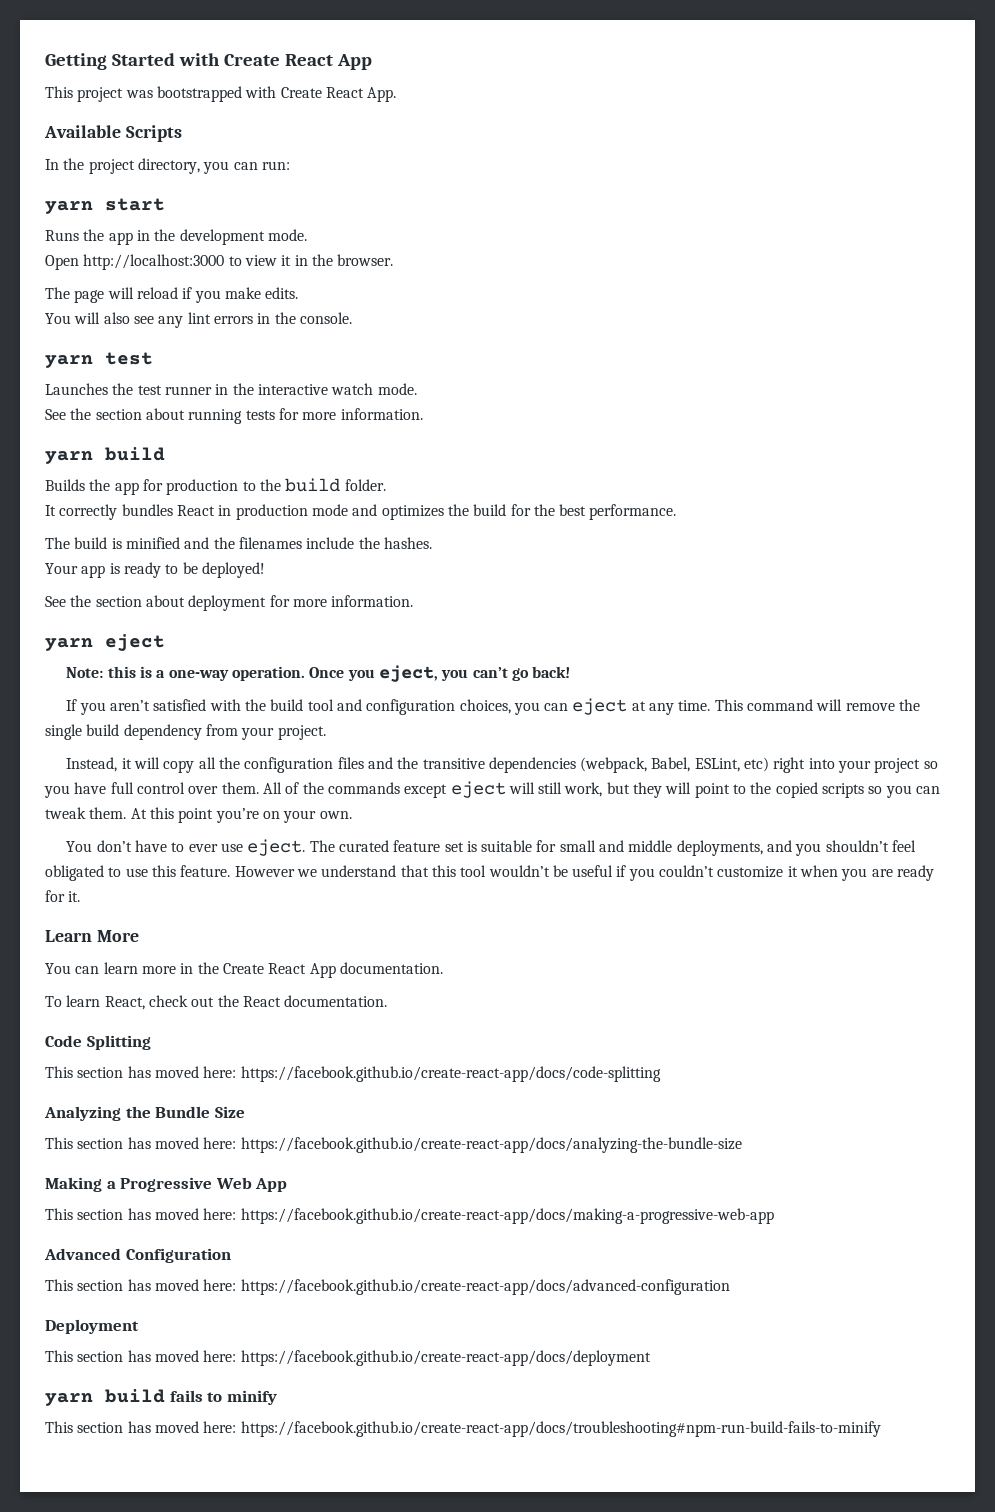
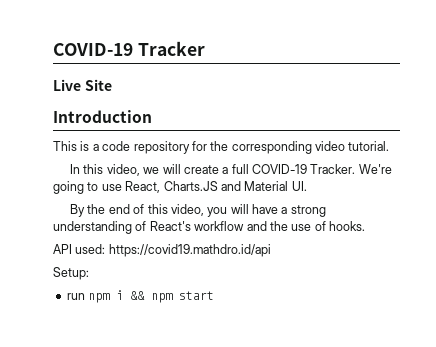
- Getting Started with Create React App
- This project was bootstrapped with Create React App.
- Available Scripts
- In the project directory, you can run:
- yarn start
- Runs the app in the development mode.
- Open http://localhost:3000 to view it in the browser.
- The page will reload if you make edits.
- You will also see any lint errors in the console.
- yarn test
- Launches the test runner in the interactive watch mode.
- See the section about running tests for more information.
- yarn build
- Builds the app for production to the build folder.
- It correctly bundles React in production mode and optimizes the build for the best performance.
- The build is minified and the filenames include the hashes.
- Your app is ready to be deployed!
- See the section about deployment for more information.
- yarn eject
- Note: this is a one-way operation. Once you eject, you can’t go back!
- If you aren’t satisfied with the build tool and configuration choices, you can eject at any time. This command will remove the single build dependency from your project.
- Instead, it will copy all the configuration files and the transitive dependencies (webpack, Babel, ESLint, etc) right into your project so you have full control over them. All of the commands except eject will still work, but they will point to the copied scripts so you can tweak them. At this point you’re on your own.
- You don’t have to ever use eject. The curated feature set is suitable for small and middle deployments, and you shouldn’t feel obligated to use this feature. However we understand that this tool wouldn’t be useful if you couldn’t customize it when you are ready for it.
- Learn More
- You can learn more in the Create React App documentation.
- To learn React, check out the React documentation.
- Code Splitting
- This section has moved here: https://facebook.github.io/create-react-app/docs/code-splitting
- Analyzing the Bundle Size
- This section has moved here: https://facebook.github.io/create-react-app/docs/analyzing-the-bundle-size
- Making a Progressive Web App
- This section has moved here: https://facebook.github.io/create-react-app/docs/making-a-progressive-web-app
- Advanced Configuration
- This section has moved here: https://facebook.github.io/create-react-app/docs/advanced-configuration
- Deployment
- This section has moved here: https://facebook.github.io/create-react-app/docs/deployment
- yarn build fails to minify
- This section has moved here: https://facebook.github.io/create-react-app/docs/troubleshooting#npm-run-build-fails-to-minify
+ COVID-19 Tracker
+ Live Site
+ Introduction
+ This is a code repository for the corresponding video tutorial.
+ In this video, we will create a full COVID-19 Tracker. We're going to use React, Charts.JS and Material UI.
+ By the end of this video, you will have a strong understanding of React's workflow and the use of hooks.
+ API used: https://covid19.mathdro.id/api
+ Setup:
+ run npm i && npm start

